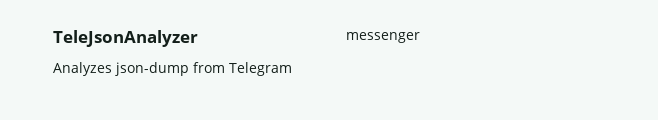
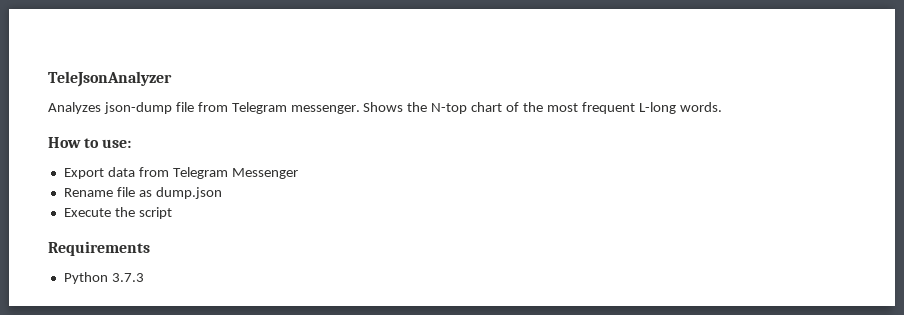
- Analyzes json-dump from Telegram messenger
+ Analyzes json-dump file from Telegram messenger. Shows the N-top chart of the most frequent L-long words.
+ How to use:
+ Export data from Telegram Messenger
+ Rename file as dump.json
+ Execute the script
+ Requirements
+ Python 3.7.3

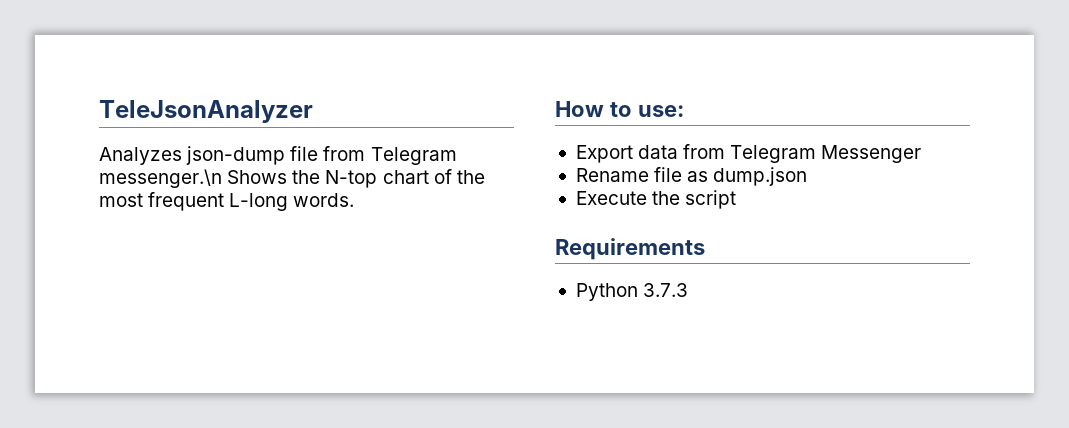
- Analyzes json-dump file from Telegram messenger. Shows the N-top chart of the most frequent L-long words.
+ Analyzes json-dump file from Telegram messenger.\n Shows the N-top chart of the most frequent L-long words.

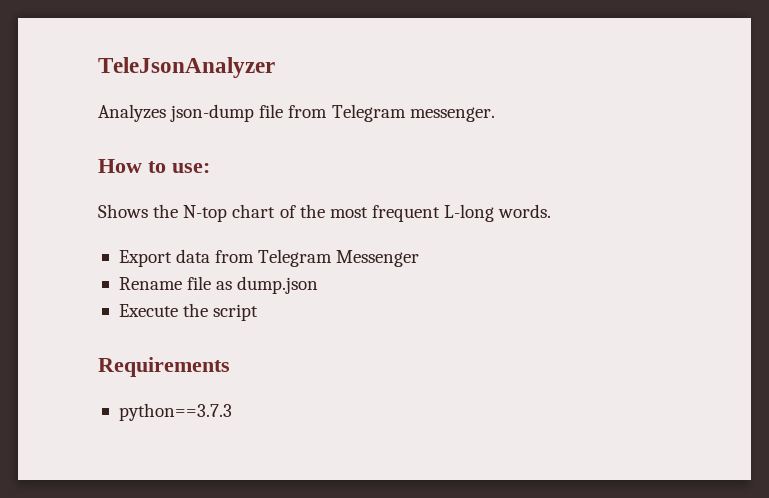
- Analyzes json-dump file from Telegram messenger.\n Shows the N-top chart of the most frequent L-long words.
+ Analyzes json-dump file from Telegram messenger.
+ How to use:
+ Shows the N-top chart of the most frequent L-long words.
- How to use:
- Python 3.7.3
+ python==3.7.3

